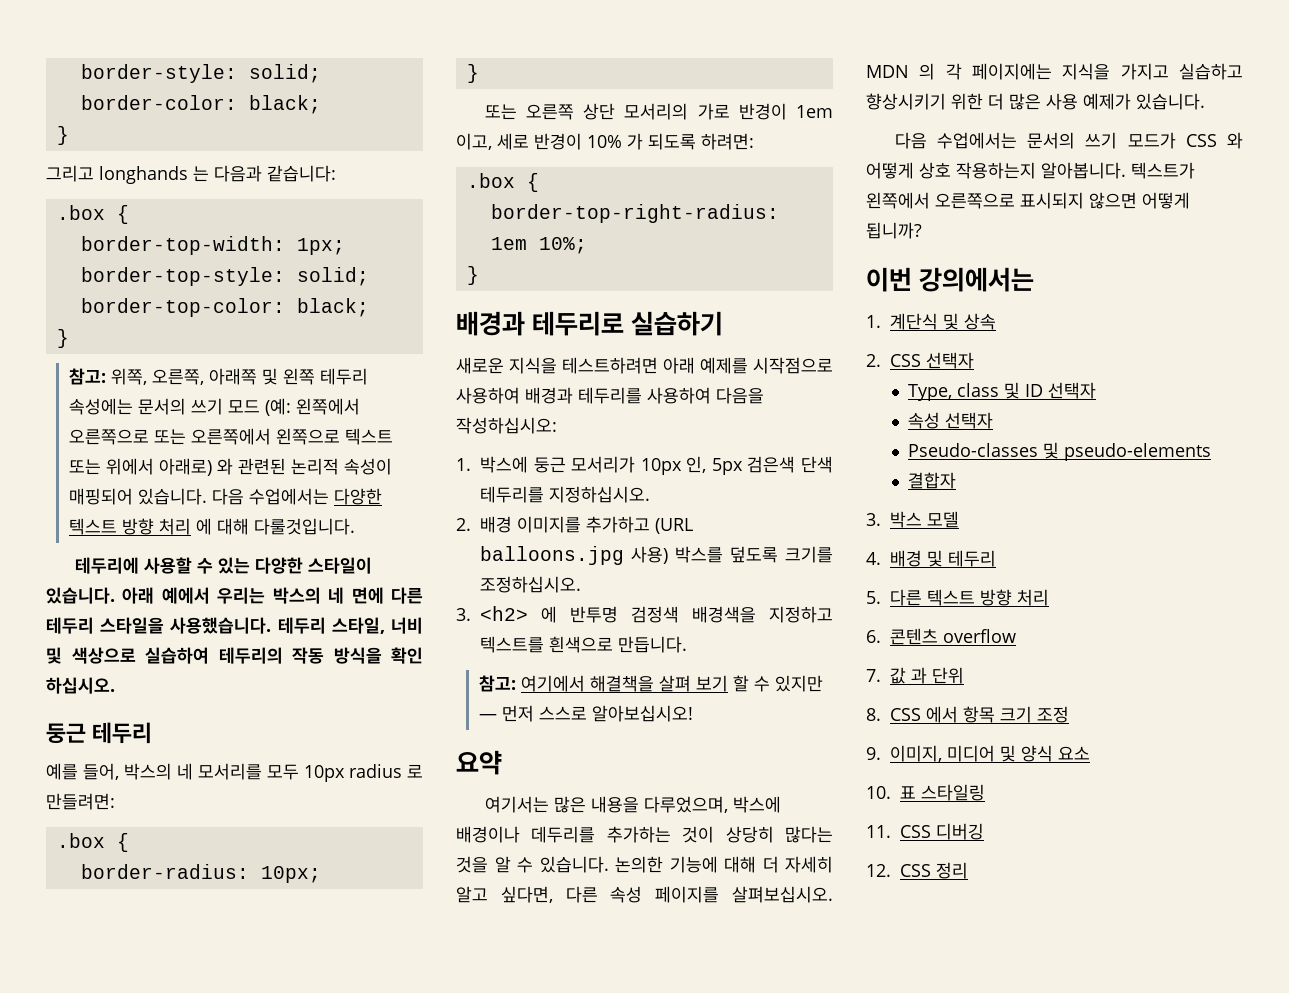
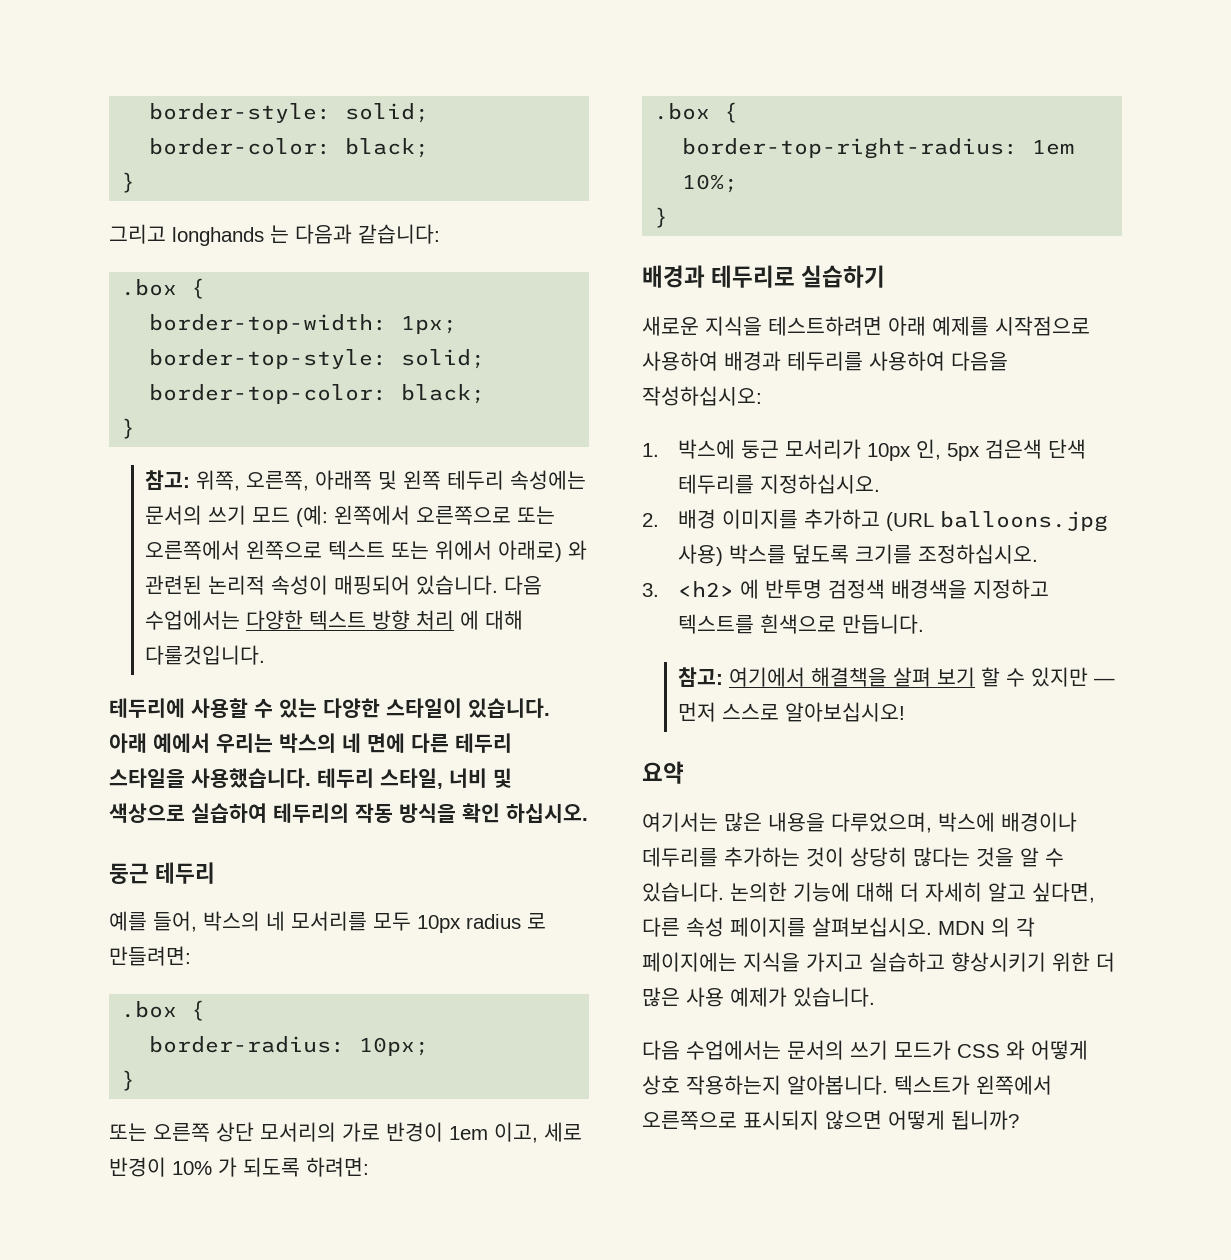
- 이번 강의에서는
- 1. 계단식 및 상속
- 2. CSS 선택자
- Type, class 및 ID 선택자
- 속성 선택자
- Pseudo-classes 및 pseudo-elements
- 결합자
- 3. 박스 모델
- 4. 배경 및 테두리
- 5. 다른 텍스트 방향 처리
- 6. 콘텐츠 overflow
- 7. 값 과 단위
- 8. CSS 에서 항목 크기 조정
- 9. 이미지, 미디어 및 양식 요소
- 10. 표 스타일링
- 11. CSS 디버깅
- 12. CSS 정리

